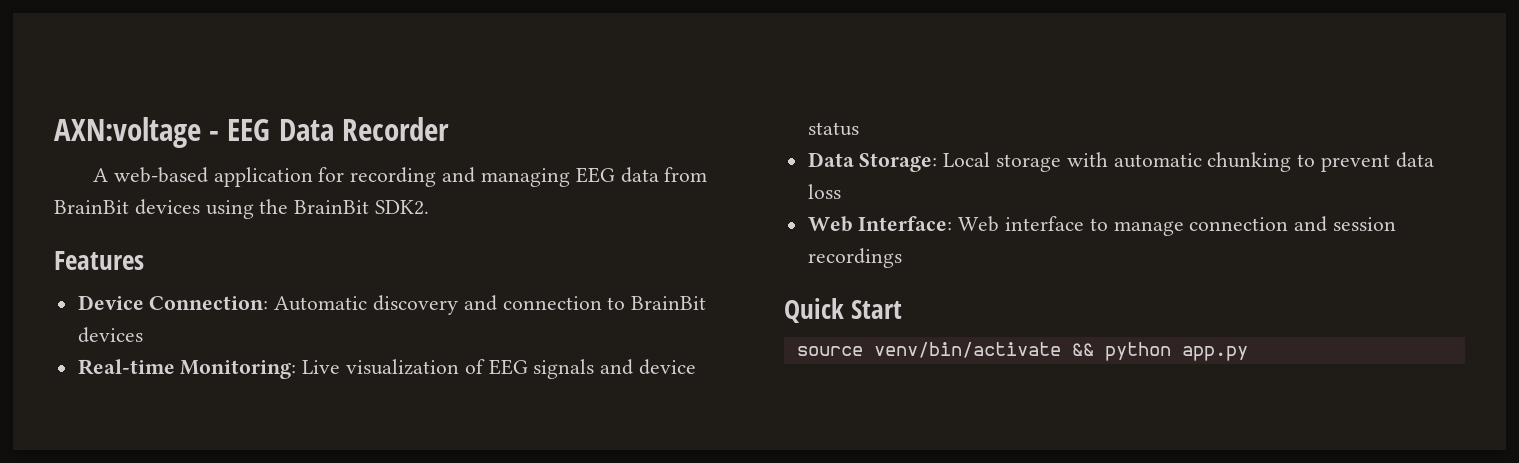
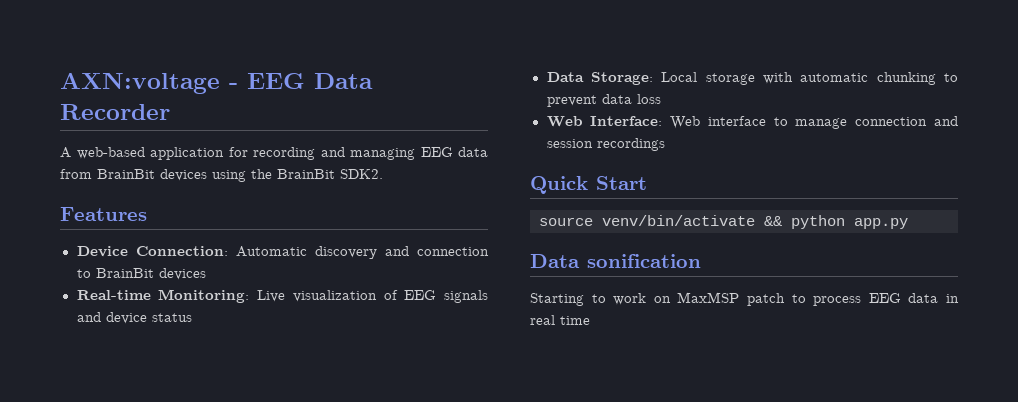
+ Data sonification
+ Starting to work on MaxMSP patch to process EEG data in real time

